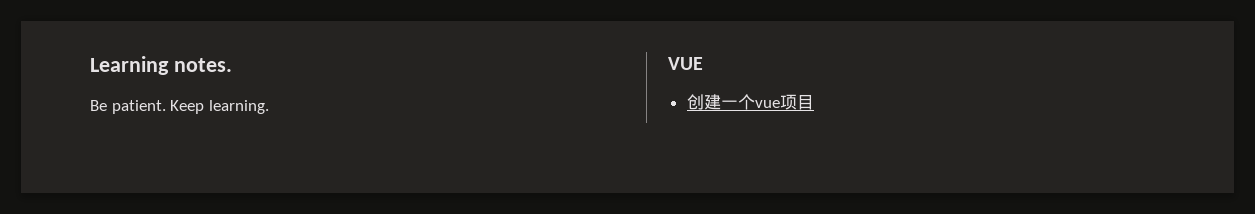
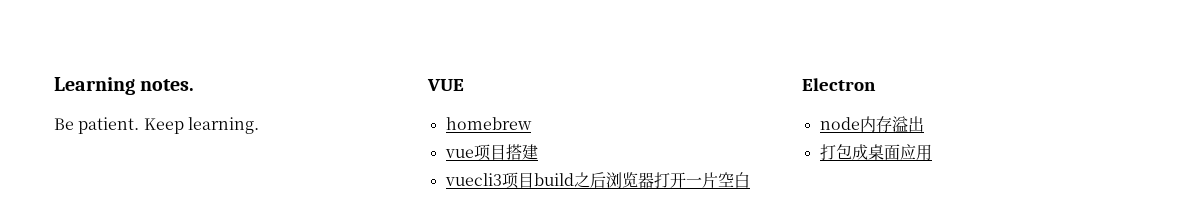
- 创建一个vue项目
+ homebrew
+ vue项目搭建
+ vuecli3项目build之后浏览器打开一片空白
+ Electron
+ node内存溢出
+ 打包成桌面应用

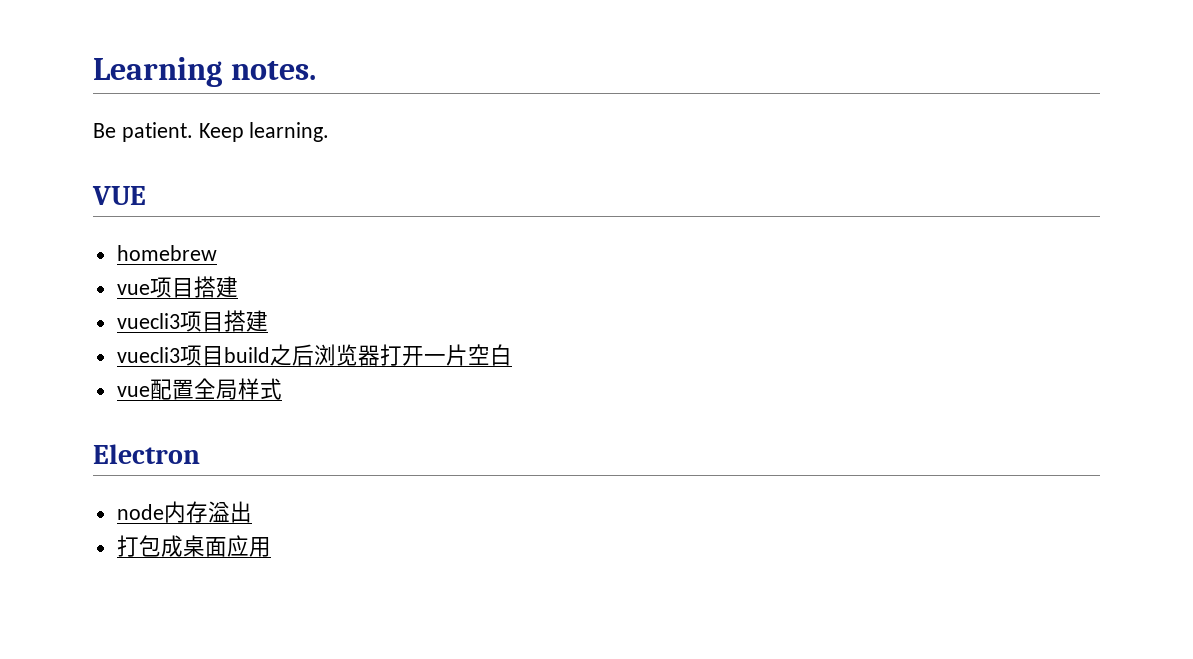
+ vuecli3项目搭建
+ vue配置全局样式

